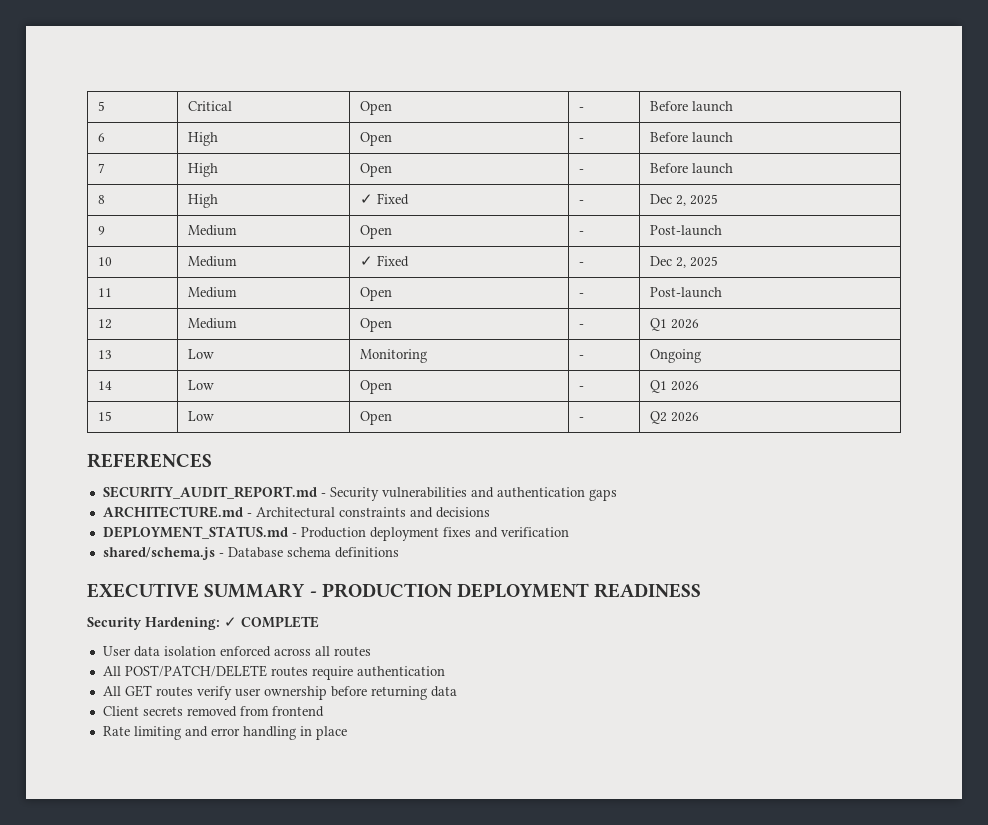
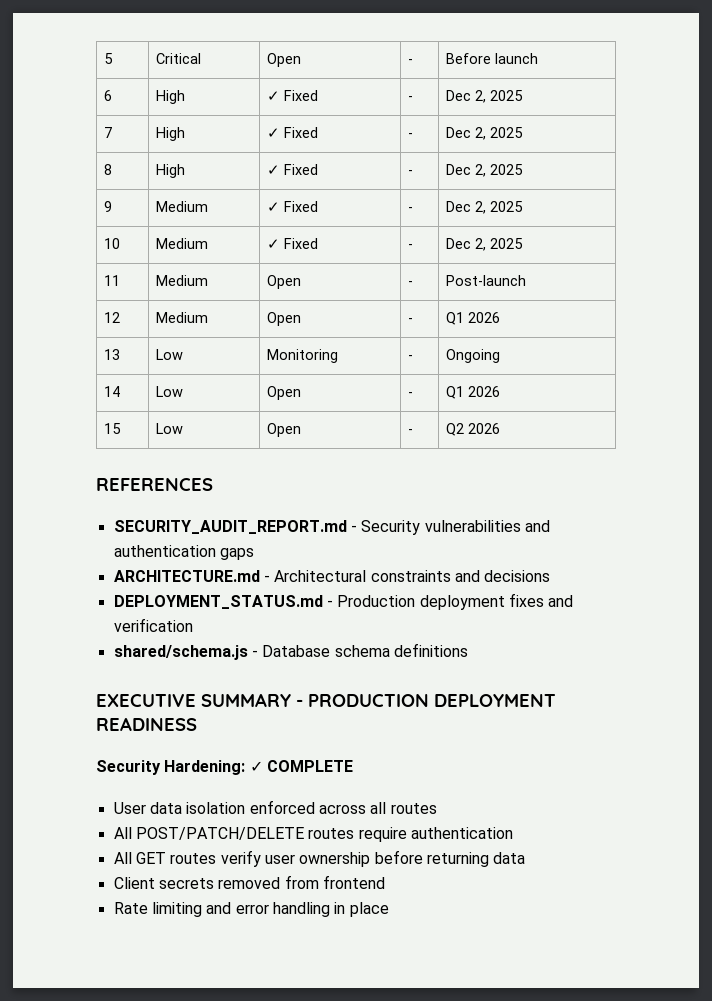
- 6 | High | Open | - | Before launch
+ 6 | High | ✓ Fixed | - | Dec 2, 2025
- 7 | High | Open | - | Before launch
+ 7 | High | ✓ Fixed | - | Dec 2, 2025
- 9 | Medium | Open | - | Post-launch
+ 9 | Medium | ✓ Fixed | - | Dec 2, 2025

